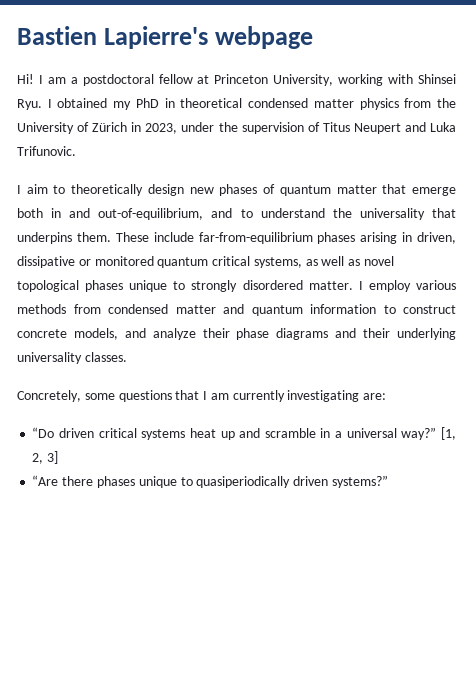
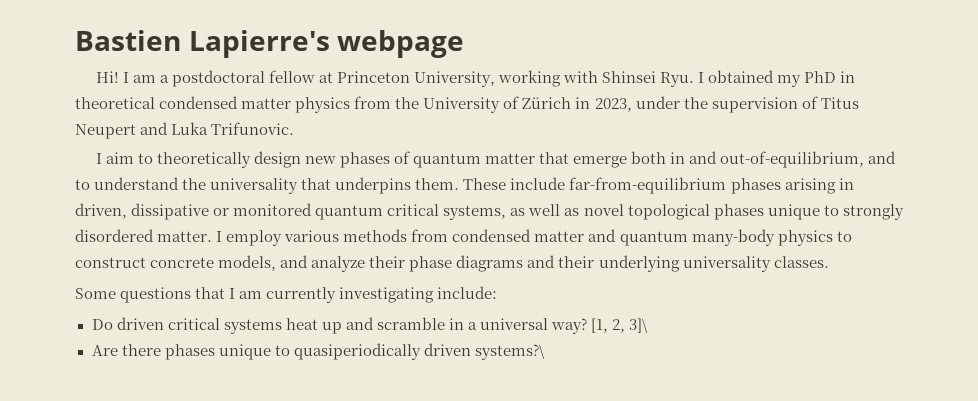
- I employ various methods from condensed matter and quantum information to construct concrete models, and analyze their phase diagrams and their underlying universality classes.
+ I employ various methods from condensed matter and quantum many-body physics to construct concrete models, and analyze their phase diagrams and their underlying universality classes.
- Concretely, some questions that I am currently investigating are:
- “Do driven critical systems heat up and scramble in a universal way?”
+ Some questions that I am currently investigating include:
+ Do driven critical systems heat up and scramble in a universal way?
- [1, 2, 3]
- “Are there phases unique to quasiperiodically driven systems?”
+ [1, 2, 3]\
+ Are there phases unique to quasiperiodically driven systems?\

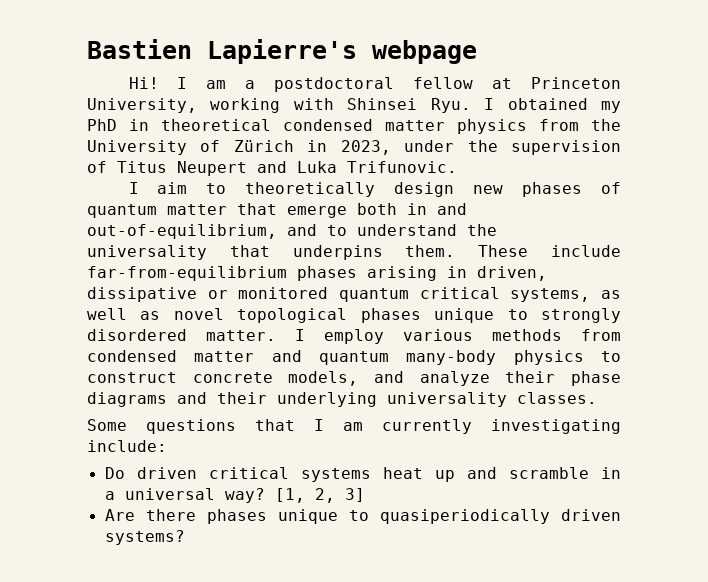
- [1, 2, 3]\
+ [1, 2, 3]
- Are there phases unique to quasiperiodically driven systems?\
+ Are there phases unique to quasiperiodically driven systems?

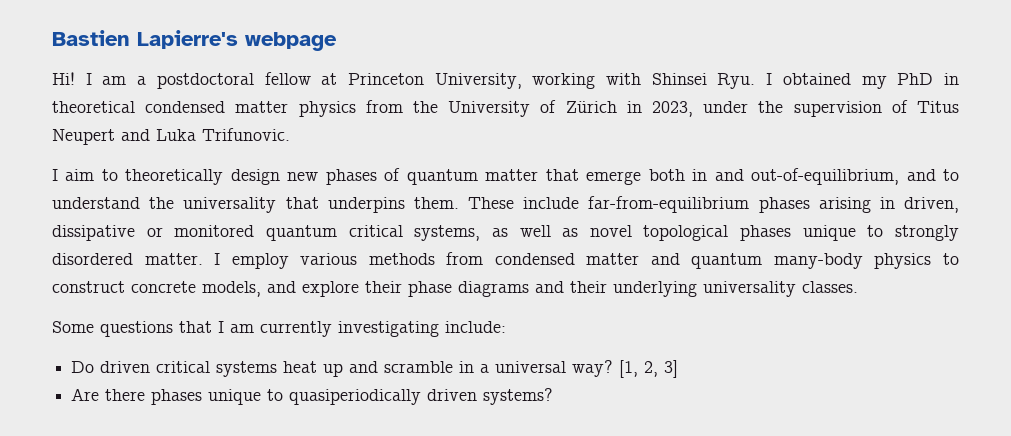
- I employ various methods from condensed matter and quantum many-body physics to construct concrete models, and analyze their phase diagrams and their underlying universality classes.
+ I employ various methods from condensed matter and quantum many-body physics to construct concrete models, and explore their phase diagrams and their underlying universality classes.

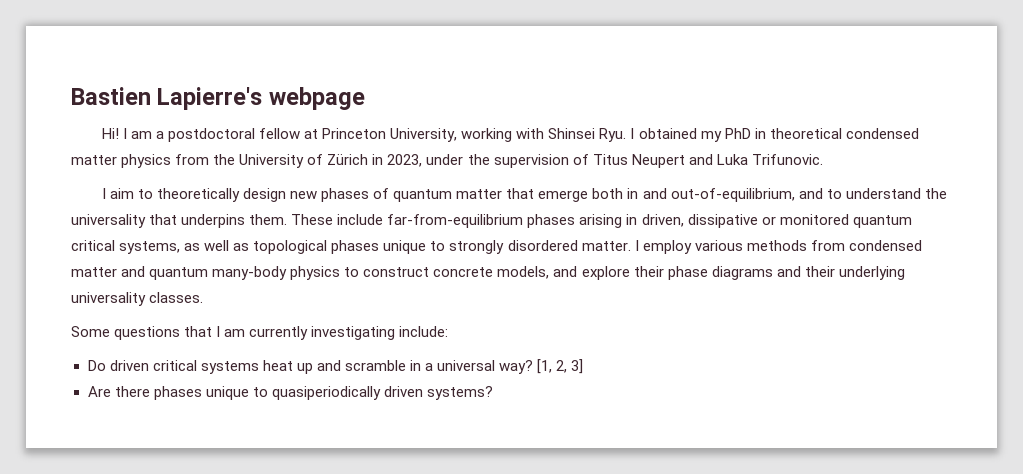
- These include far-from-equilibrium phases arising in driven, dissipative or monitored quantum critical systems, as well as novel topological phases unique to strongly disordered matter.
+ These include far-from-equilibrium phases arising in driven, dissipative or monitored quantum critical systems, as well as topological phases unique to strongly disordered matter.

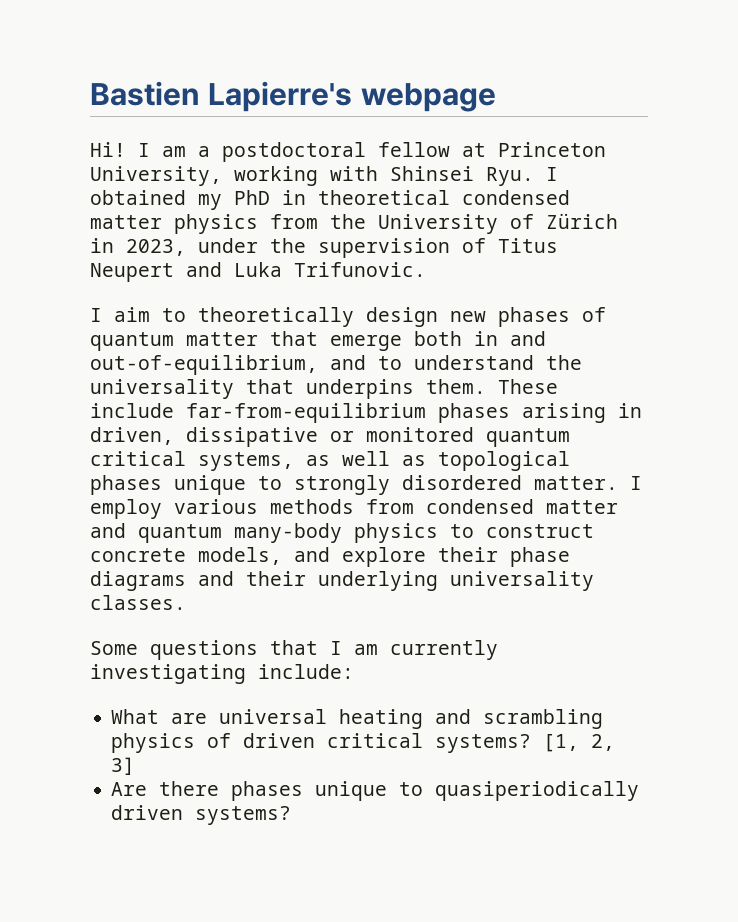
- Do driven critical systems heat up and scramble in a universal way?
+ What are universal heating and scrambling physics of driven critical systems?

